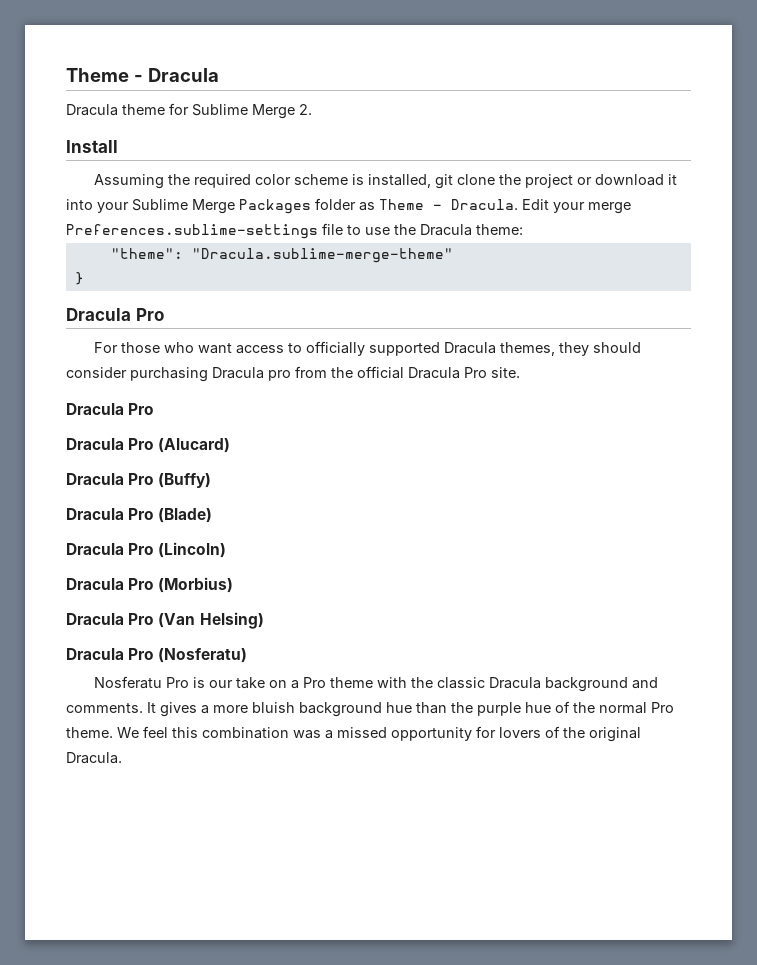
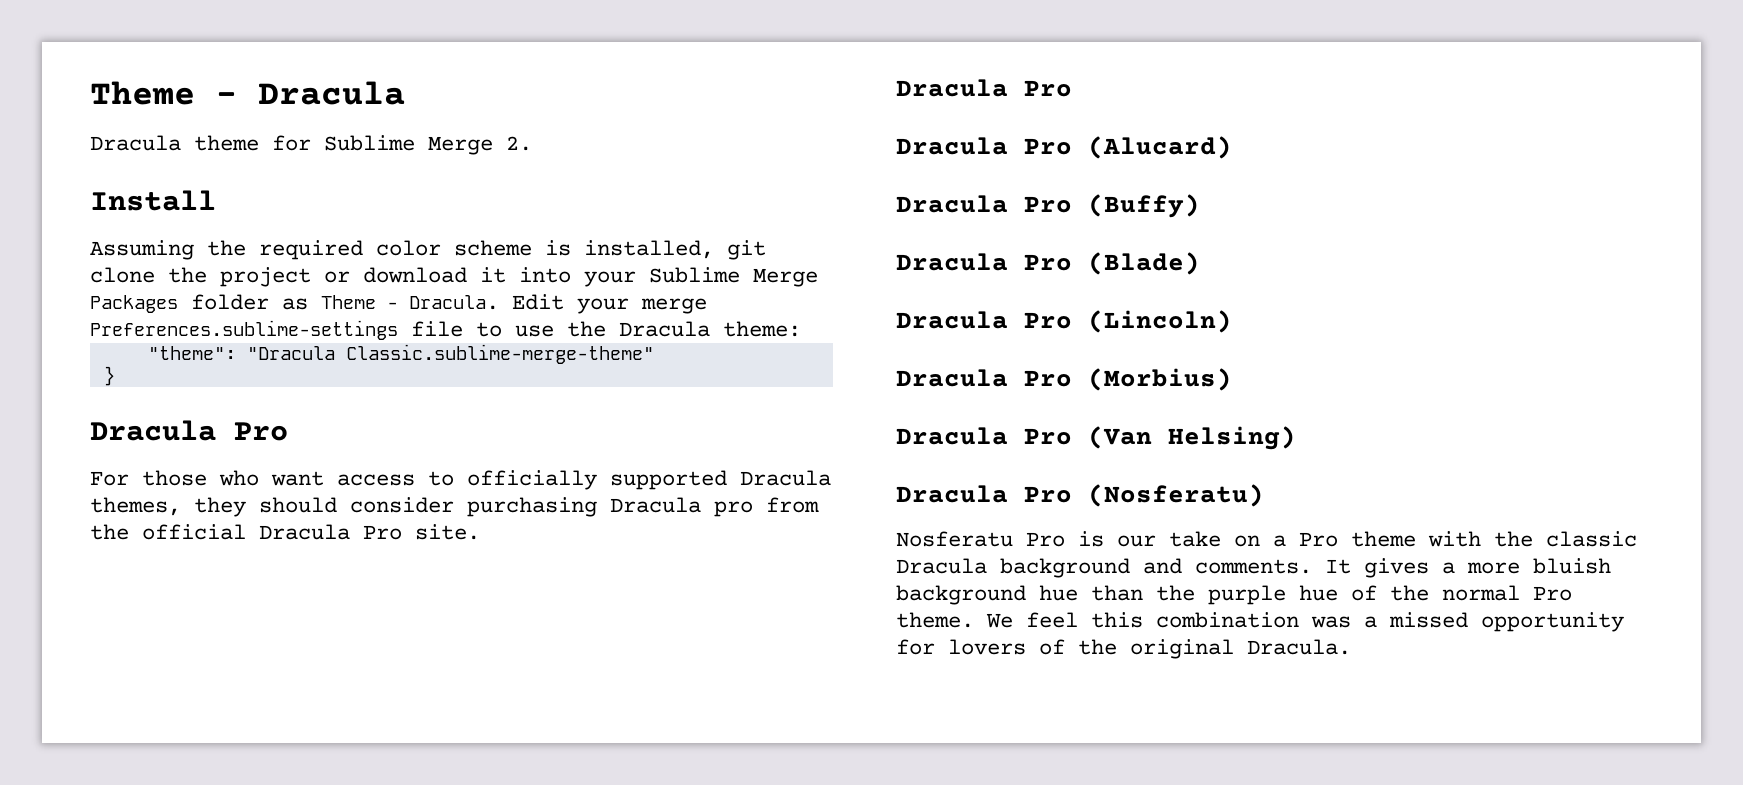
- "theme": "Dracula.sublime-merge-theme"
+ "theme": "Dracula Classic.sublime-merge-theme"

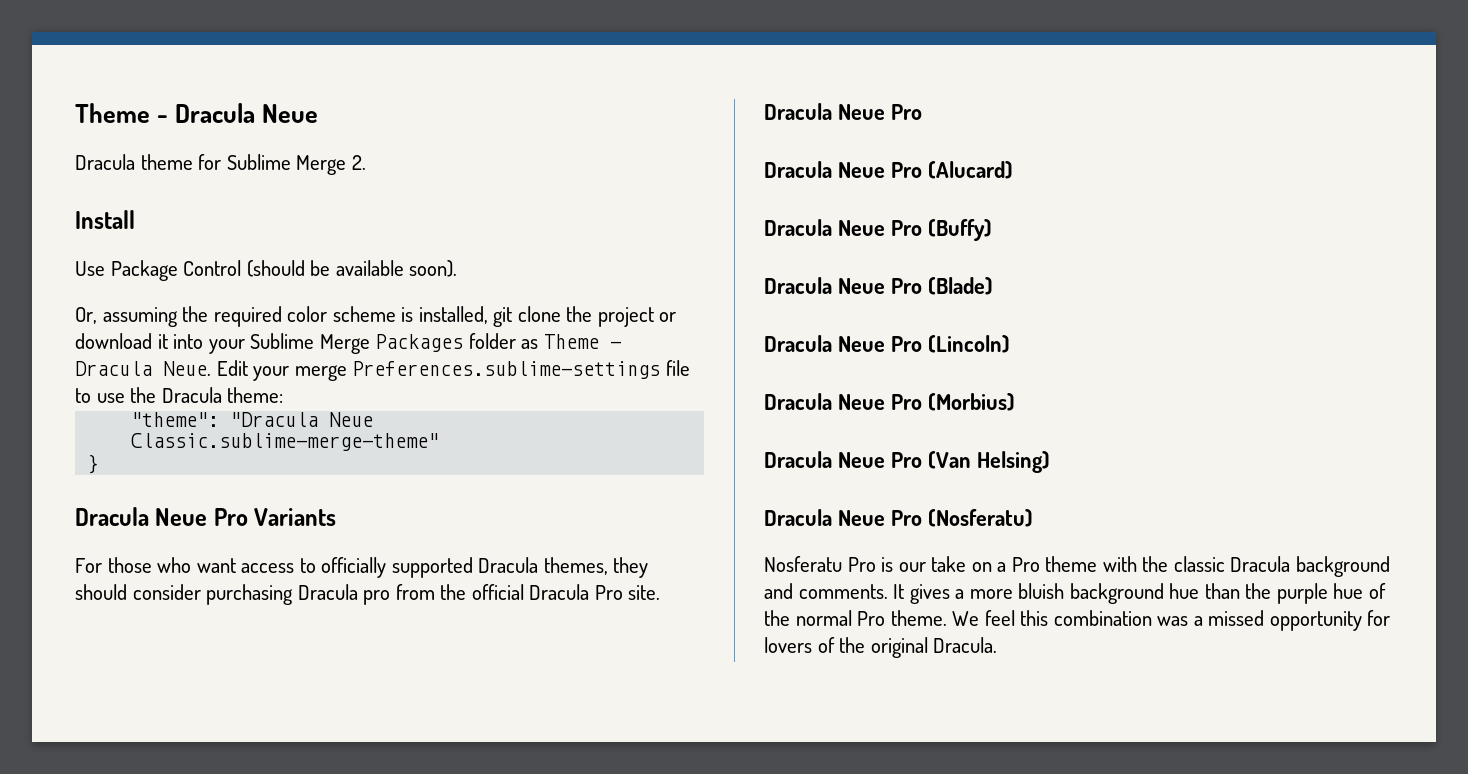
- Theme - Dracula
+ Theme - Dracula Neue
- Assuming the required color scheme is installed, git clone the project or download it into your Sublime Merge Packages folder as Theme - Dracula.
+ Use Package Control (should be available soon).
+ Or, assuming the required color scheme is installed, git clone the project or download it into your Sublime Merge Packages folder as Theme - Dracula Neue.
- "theme": "Dracula Classic.sublime-merge-theme"
+ "theme": "Dracula Neue Classic.sublime-merge-theme"
  }
- Dracula Pro
+ Dracula Neue Pro Variants
  For those who want access to officially supported Dracula themes, they should consider purchasing Dracula pro from the official Dracula Pro site.
- Dracula Pro
+ Dracula Neue Pro
- Dracula Pro (Alucard)
+ Dracula Neue Pro (Alucard)
- Dracula Pro (Buffy)
+ Dracula Neue Pro (Buffy)
- Dracula Pro (Blade)
+ Dracula Neue Pro (Blade)
- Dracula Pro (Lincoln)
+ Dracula Neue Pro (Lincoln)
- Dracula Pro (Morbius)
+ Dracula Neue Pro (Morbius)
- Dracula Pro (Van Helsing)
+ Dracula Neue Pro (Van Helsing)
- Dracula Pro (Nosferatu)
+ Dracula Neue Pro (Nosferatu)

